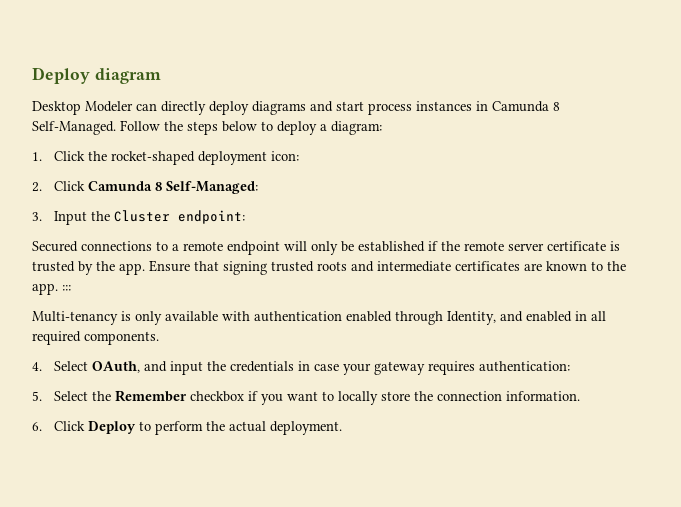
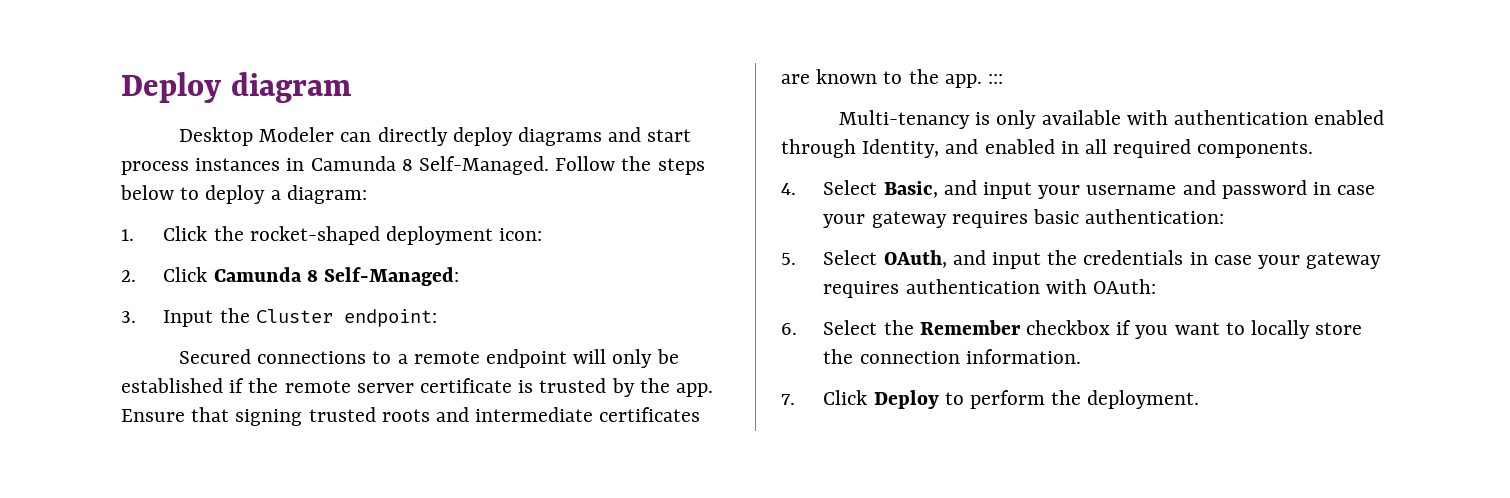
- 4. Select OAuth, and input the credentials in case your gateway requires authentication:
- 5. Select the Remember checkbox if you want to locally store the connection information.
+ 4. Select Basic, and input your username and password in case your gateway requires basic authentication:
+ 5. Select OAuth, and input the credentials in case your gateway requires authentication with OAuth:
+ 6. Select the Remember checkbox if you want to locally store the connection information.
- 6. Click Deploy to perform the actual deployment.
+ 7. Click Deploy to perform the deployment.

